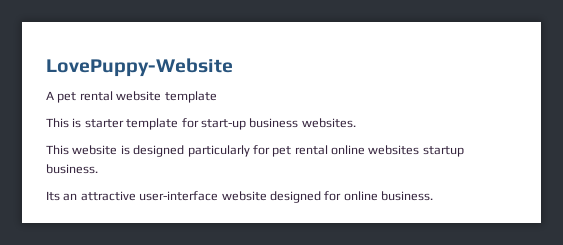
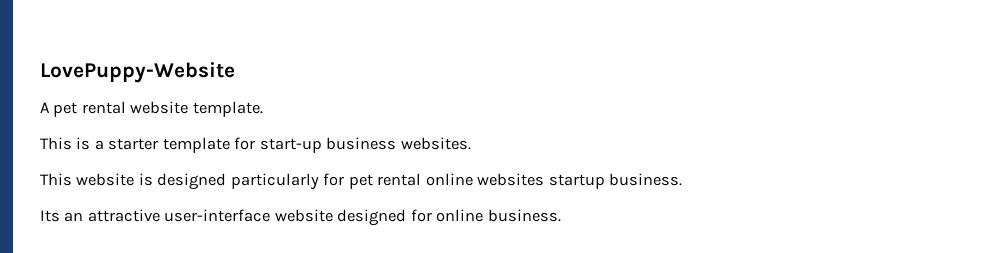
- A pet rental website template
+ A pet rental website template.
- This is starter template for start-up business websites.
+ This is a starter template for start-up business websites.

